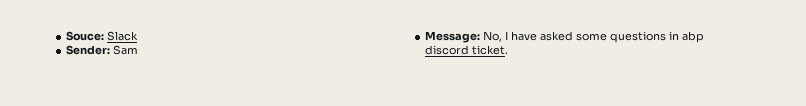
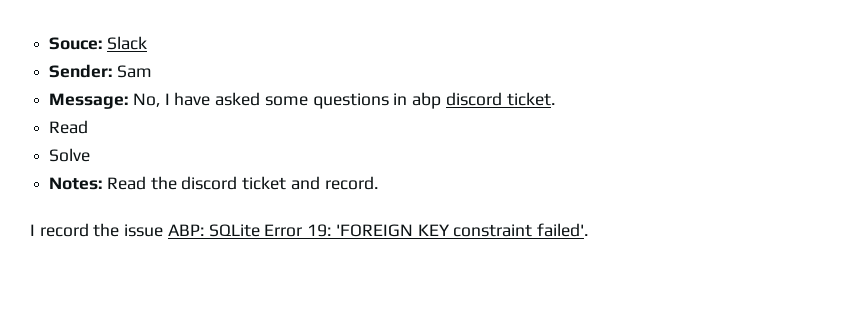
  Message: No, I have asked some questions in abp discord ticket.
+ Read
+ Solve
+ Notes: Read the discord ticket and record.
+ I record the issue ABP: SQLite Error 19: 'FOREIGN KEY constraint failed'.

